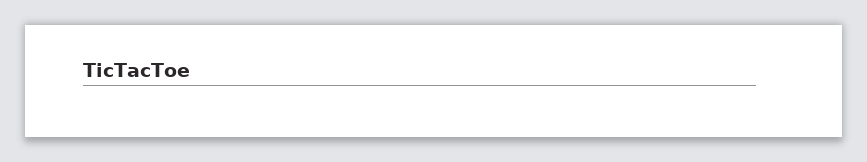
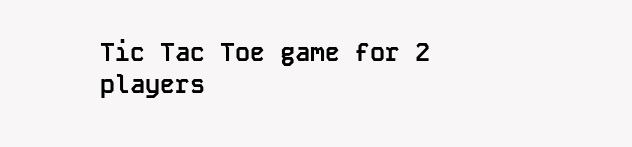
- TicTacToe
+ Tic Tac Toe game for 2 players

